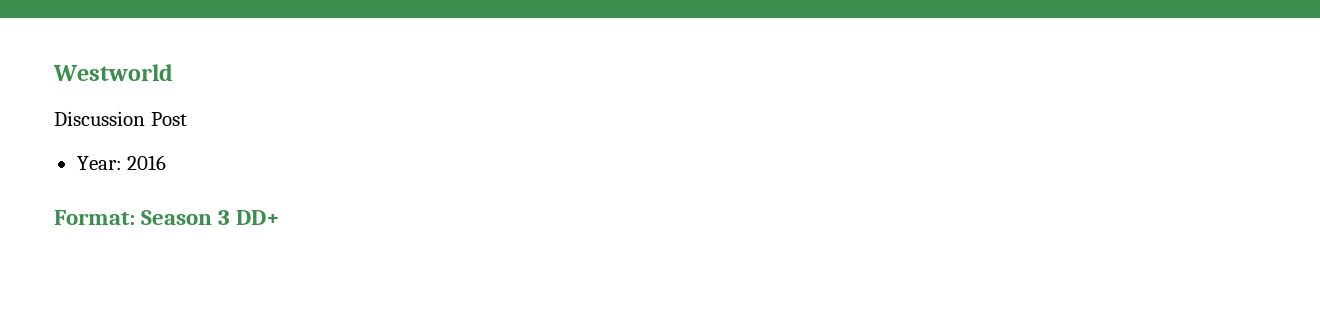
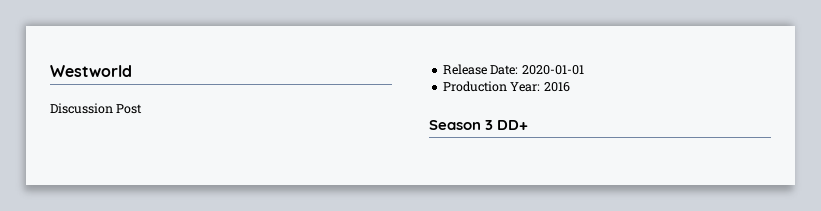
- Year: 2016
+ Release Date: 2020-01-01
+ Production Year: 2016
- Format: Season 3 DD+
+ Season 3 DD+

